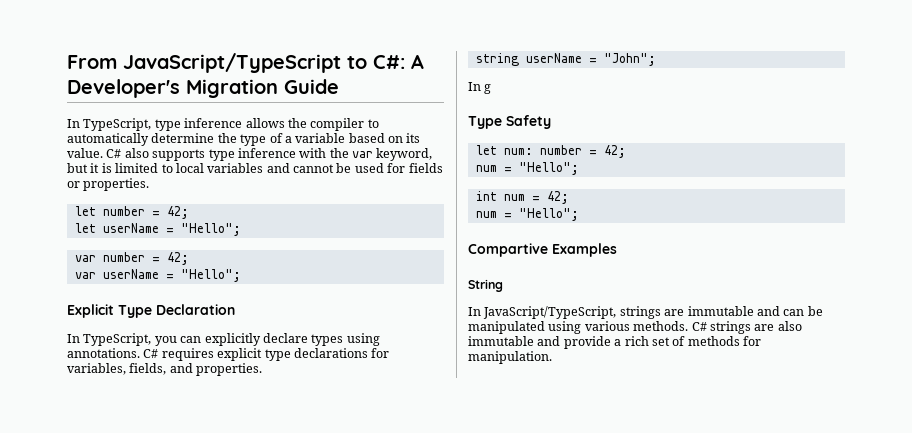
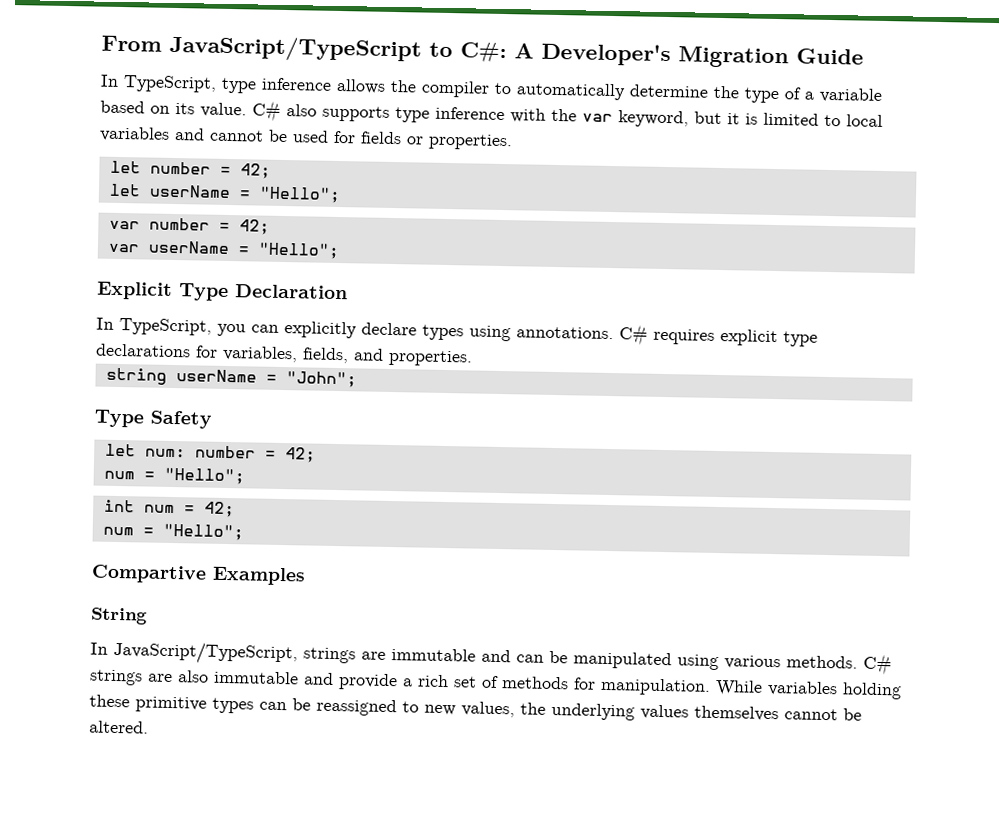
- In g
+ While variables holding these primitive types can be reassigned to new values, the underlying values themselves cannot be altered.

